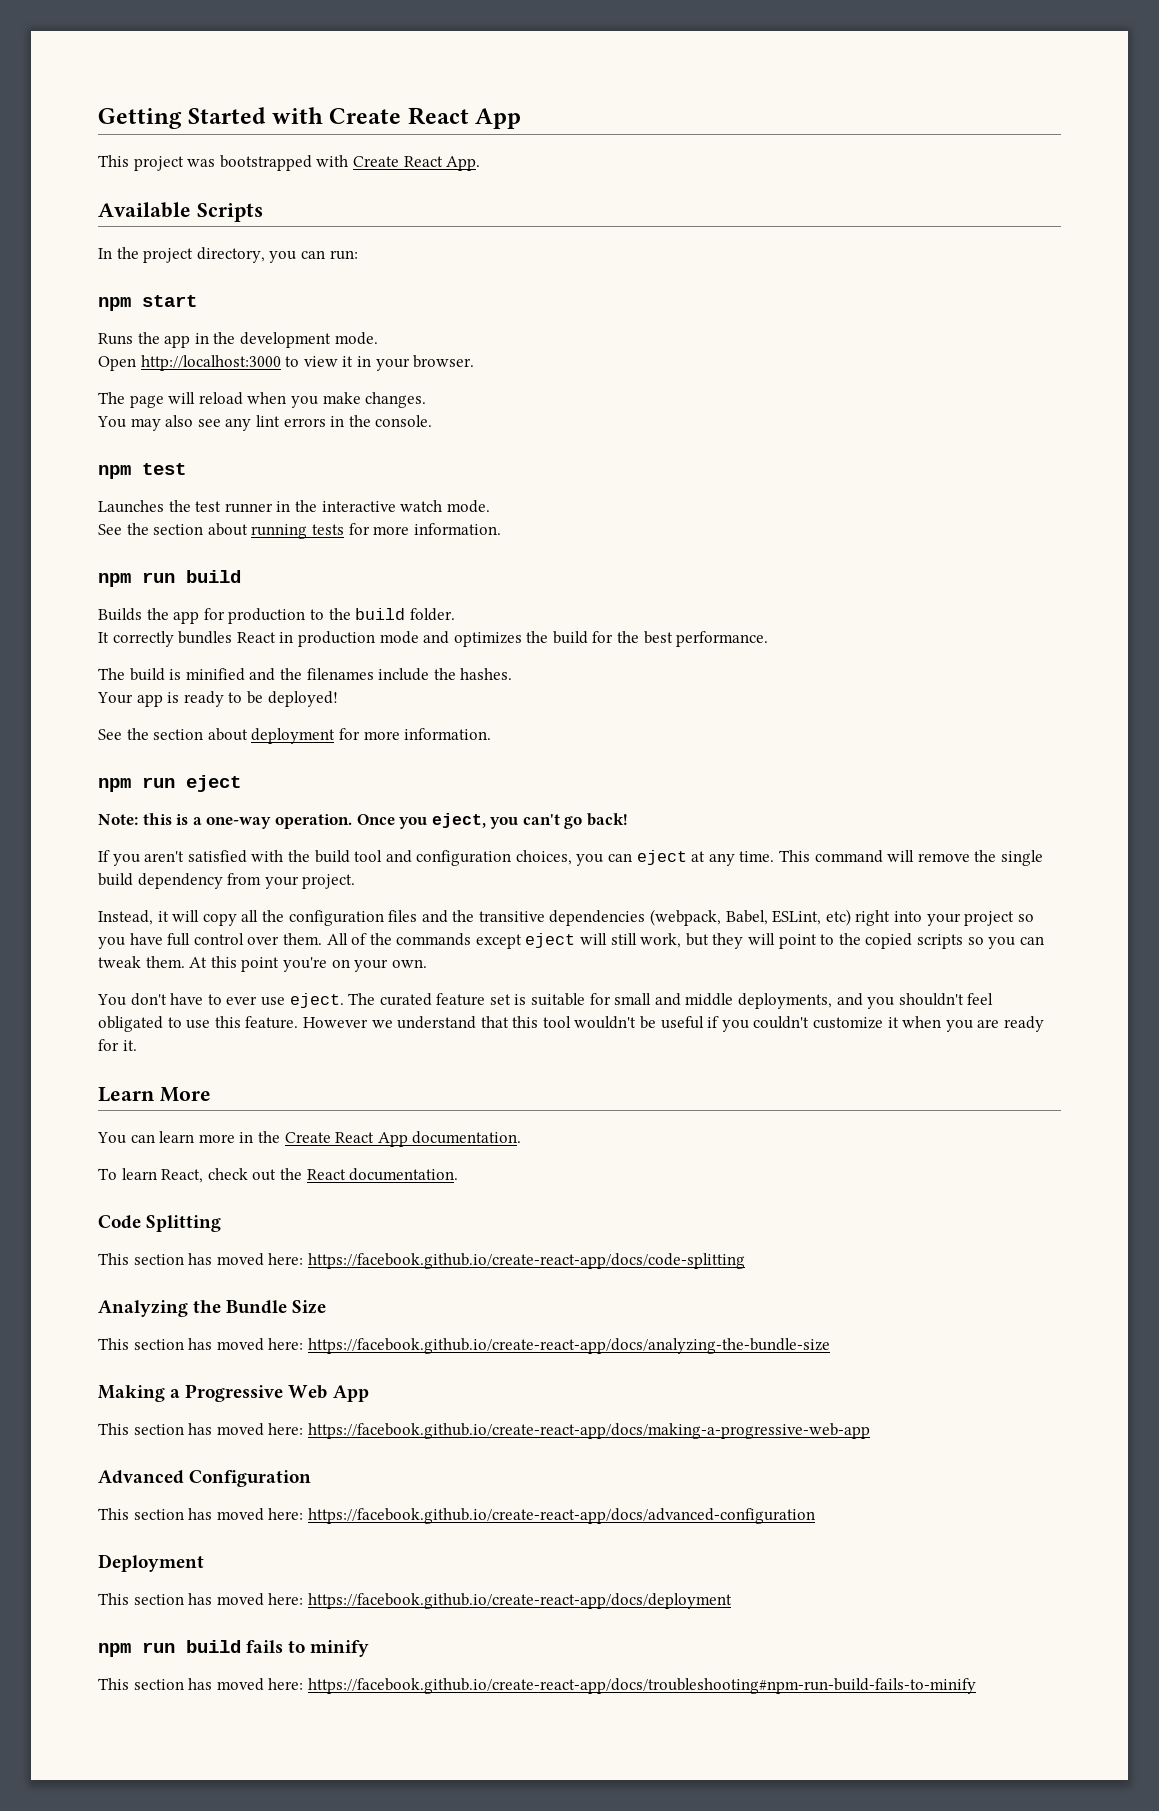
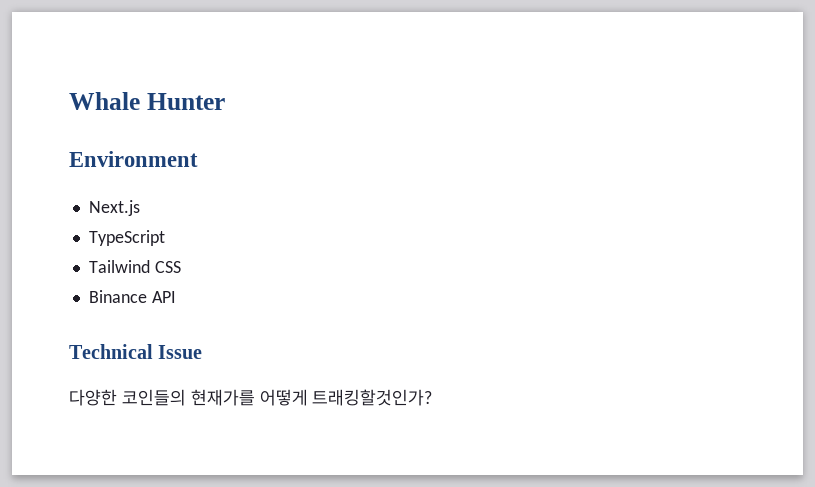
- Getting Started with Create React App
- This project was bootstrapped with Create React App.
- Available Scripts
- In the project directory, you can run:
- npm start
- Runs the app in the development mode.
- Open http://localhost:3000 to view it in your browser.
- The page will reload when you make changes.
- You may also see any lint errors in the console.
- npm test
- Launches the test runner in the interactive watch mode.
- See the section about running tests for more information.
- npm run build
- Builds the app for production to the build folder.
- It correctly bundles React in production mode and optimizes the build for the best performance.
- The build is minified and the filenames include the hashes.
- Your app is ready to be deployed!
- See the section about deployment for more information.
- npm run eject
- Note: this is a one-way operation. Once you eject, you can't go back!
- If you aren't satisfied with the build tool and configuration choices, you can eject at any time. This command will remove the single build dependency from your project.
- Instead, it will copy all the configuration files and the transitive dependencies (webpack, Babel, ESLint, etc) right into your project so you have full control over them. All of the commands except eject will still work, but they will point to the copied scripts so you can tweak them. At this point you're on your own.
- You don't have to ever use eject. The curated feature set is suitable for small and middle deployments, and you shouldn't feel obligated to use this feature. However we understand that this tool wouldn't be useful if you couldn't customize it when you are ready for it.
- Learn More
- You can learn more in the Create React App documentation.
- To learn React, check out the React documentation.
- Code Splitting
- This section has moved here: https://facebook.github.io/create-react-app/docs/code-splitting
- Analyzing the Bundle Size
- This section has moved here: https://facebook.github.io/create-react-app/docs/analyzing-the-bundle-size
- Making a Progressive Web App
- This section has moved here: https://facebook.github.io/create-react-app/docs/making-a-progressive-web-app
- Advanced Configuration
- This section has moved here: https://facebook.github.io/create-react-app/docs/advanced-configuration
- Deployment
- This section has moved here: https://facebook.github.io/create-react-app/docs/deployment
- npm run build fails to minify
- This section has moved here: https://facebook.github.io/create-react-app/docs/troubleshooting#npm-run-build-fails-to-minify
+ Whale Hunter
+ Environment
+ Next.js
+ TypeScript
+ Tailwind CSS
+ Binance API
+ Technical Issue
+ 다양한 코인들의 현재가를 어떻게 트래킹할것인가?

